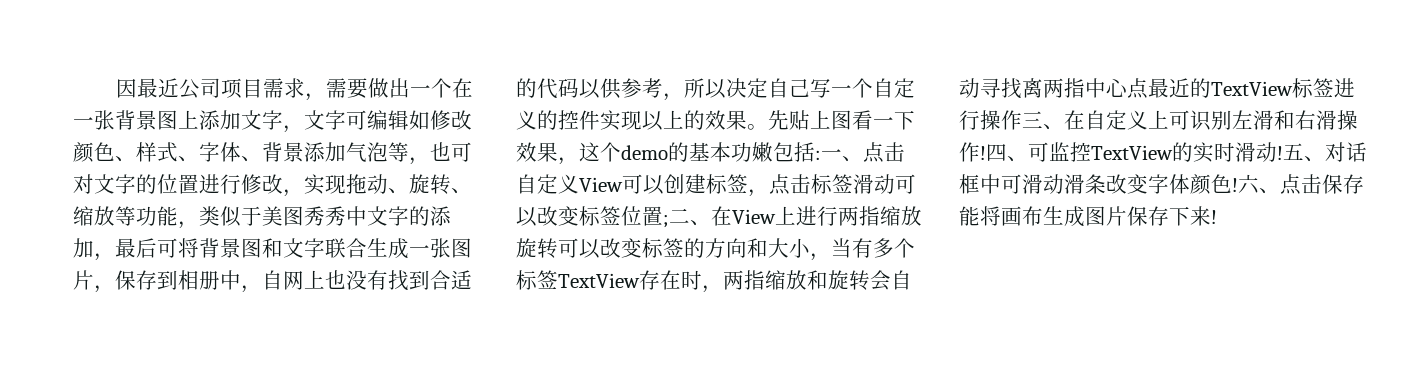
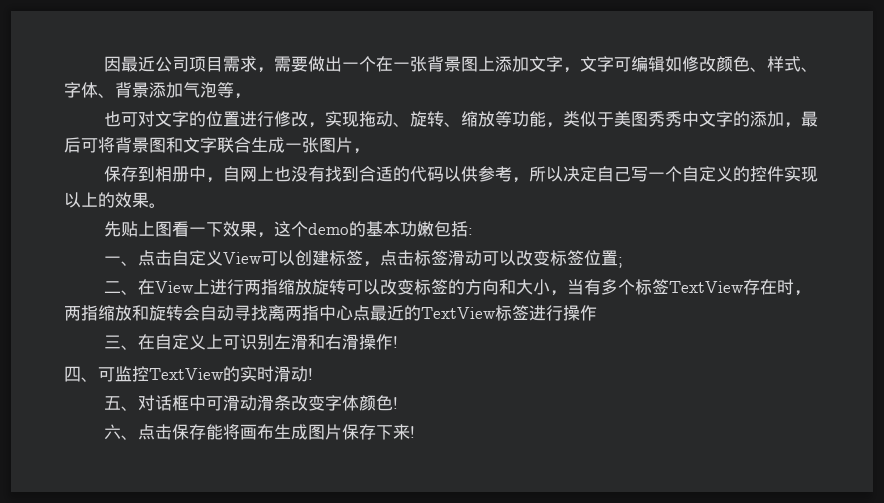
- 因最近公司项目需求，需要做出一个在一张背景图上添加文字，文字可编辑如修改颜色、样式、字体、背景添加气泡等，也可对文字的位置进行修改，实现拖动、旋转、缩放等功能，类似于美图秀秀中文字的添加，最后可将背景图和文字联合生成一张图片，保存到相册中，自网上也没有找到合适的代码以供参考，所以决定自己写一个自定义的控件实现以上的效果。先贴上图看一下效果，这个demo的基本功嫩包括:一、点击自定义View可以创建标签，点击标签滑动可以改变标签位置;二、在View上进行两指缩放旋转可以改变标签的方向和大小，当有多个标签TextView存在时，两指缩放和旋转会自动寻找离两指中心点最近的TextView标签进行操作三、在自定义上可识别左滑和右滑操作!四、可监控TextView的实时滑动!五、对话框中可滑动滑条改变字体颜色!六、点击保存能将画布生成图片保存下来!
+ 因最近公司项目需求，需要做出一个在一张背景图上添加文字，文字可编辑如修改颜色、样式、字体、背景添加气泡等，
+ 也可对文字的位置进行修改，实现拖动、旋转、缩放等功能，类似于美图秀秀中文字的添加，最后可将背景图和文字联合生成一张图片，
+ 保存到相册中，自网上也没有找到合适的代码以供参考，所以决定自己写一个自定义的控件实现以上的效果。
+ 先贴上图看一下效果，这个demo的基本功嫩包括:
+ 一、点击自定义View可以创建标签，点击标签滑动可以改变标签位置;
+ 二、在View上进行两指缩放旋转可以改变标签的方向和大小，当有多个标签TextView存在时，两指缩放和旋转会自动寻找离两指中心点最近的TextView标签进行操作
+ 三、在自定义上可识别左滑和右滑操作!
+ 四、可监控TextView的实时滑动!
+ 五、对话框中可滑动滑条改变字体颜色!
+ 六、点击保存能将画布生成图片保存下来!

